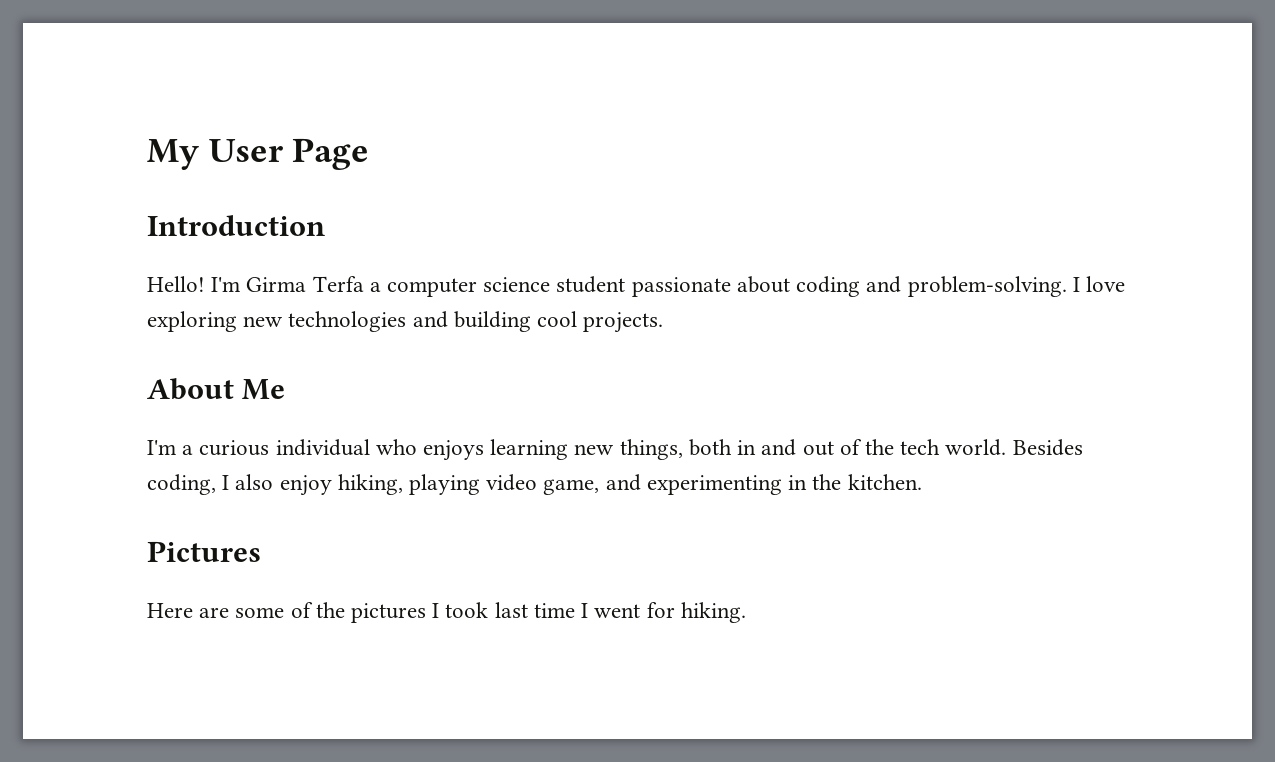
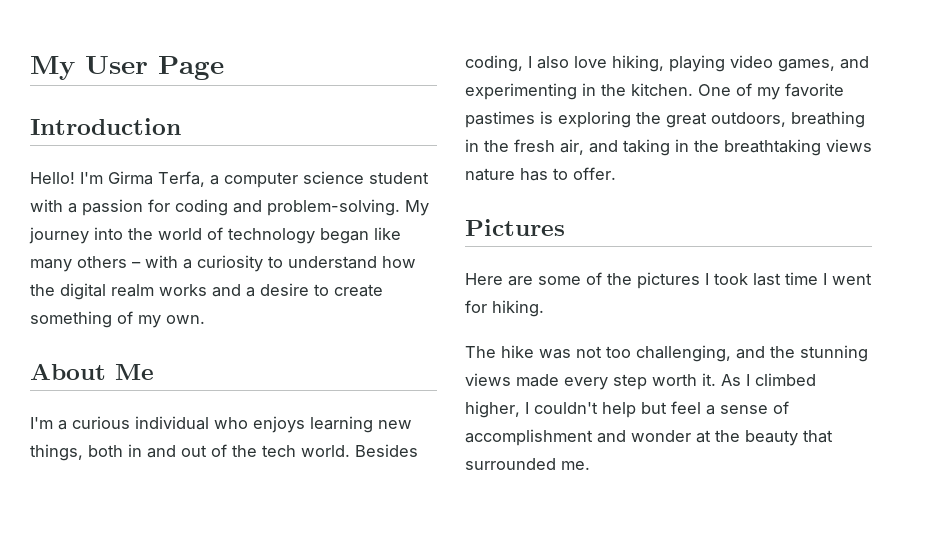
- I'm Girma Terfa a computer science student passionate about coding and problem-solving. I love exploring new technologies and building cool projects.
+ I'm Girma Terfa, a computer science student with a passion for coding and problem-solving. My journey into the world of technology began like many others – with a curiosity to understand how the digital realm works and a desire to create something of my own.
- Besides coding, I also enjoy hiking, playing video game, and experimenting in the kitchen.
+ Besides coding, I also love hiking, playing video games, and experimenting in the kitchen. One of my favorite pastimes is exploring the great outdoors, breathing in the fresh air, and taking in the breathtaking views nature has to offer.
+ The hike was not too challenging, and the stunning views made every step worth it. As I climbed higher, I couldn't help but feel a sense of accomplishment and wonder at the beauty that surrounded me.

